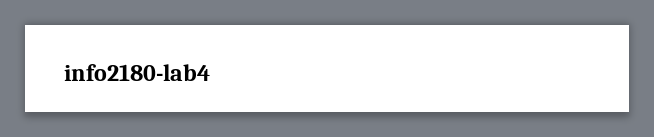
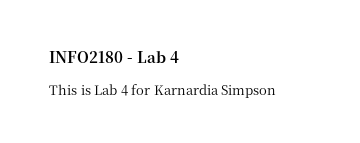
- info2180-lab4
+ INFO2180 - Lab 4
+ This is Lab 4 for Karnardia Simpson

